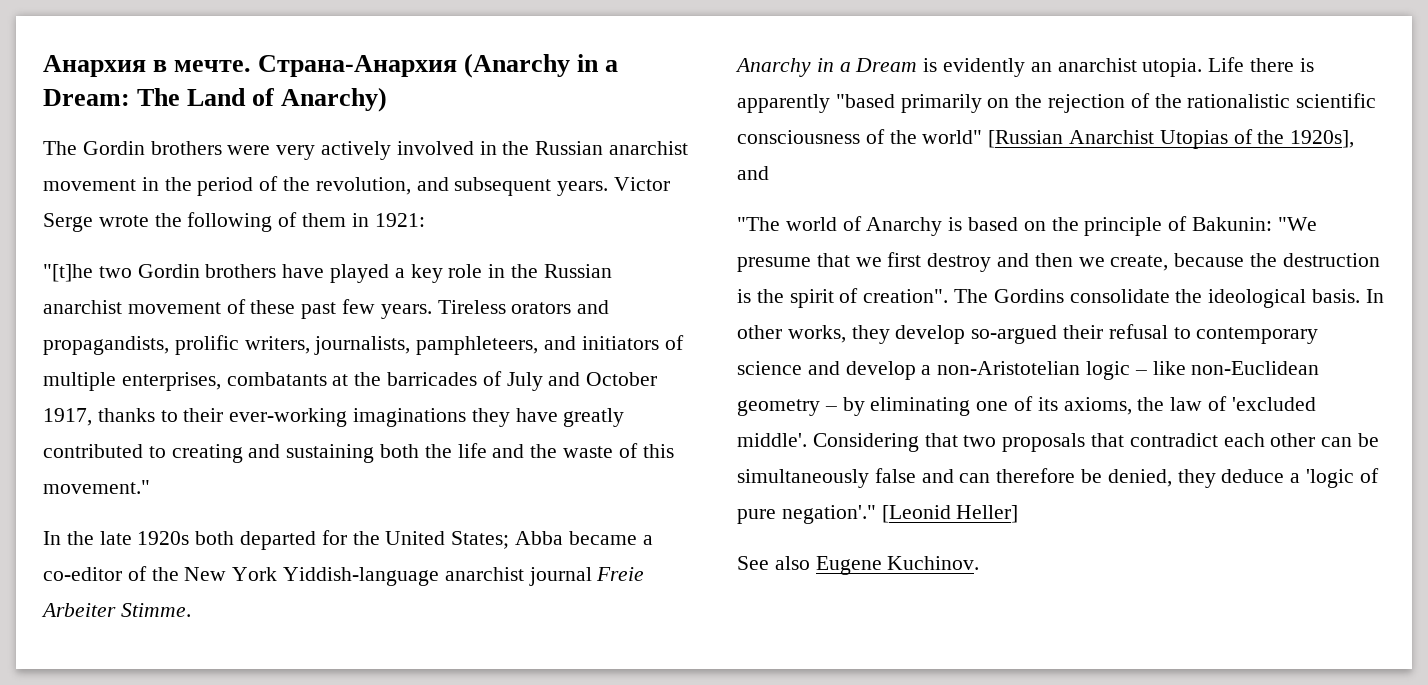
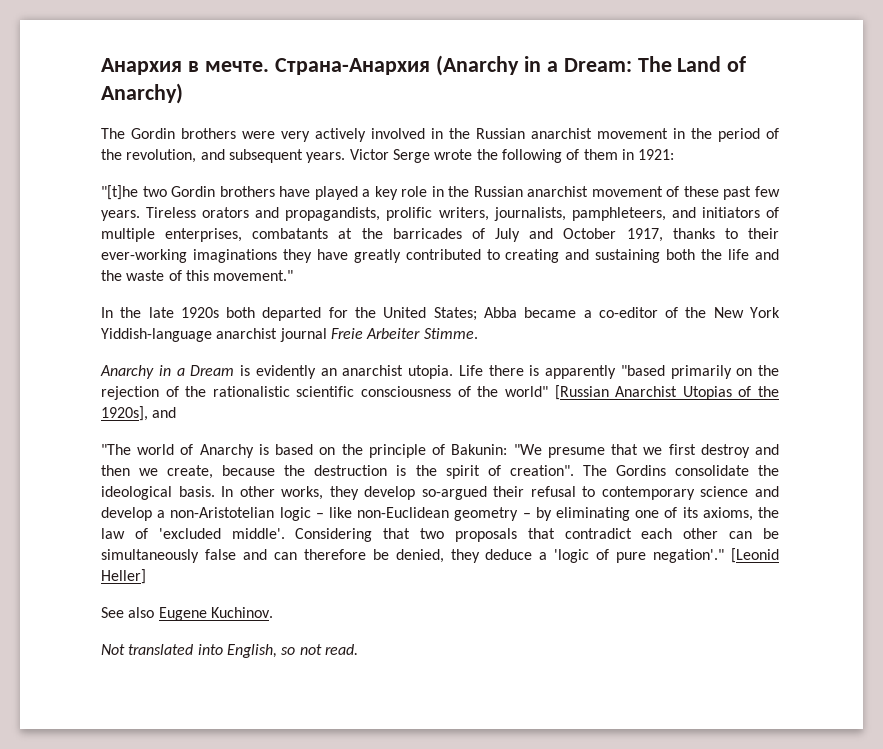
+ Not translated into English, so not read.

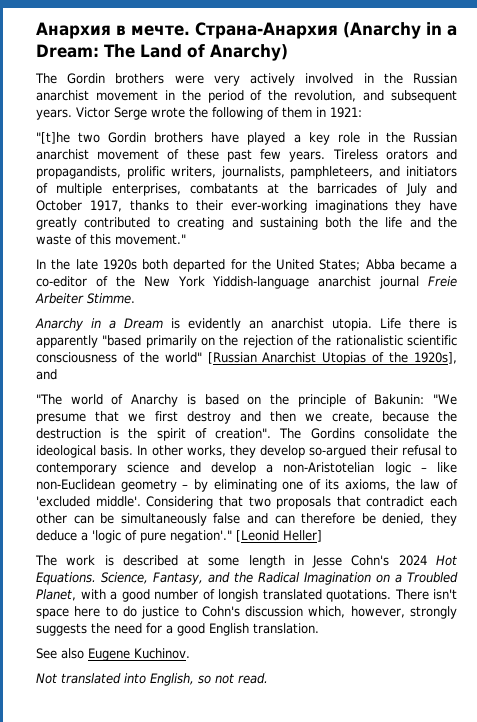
+ The work is described at some length in Jesse Cohn's 2024 Hot Equations. Science, Fantasy, and the Radical Imagination on a Troubled Planet, with a good number of longish translated quotations. There isn't space here to do justice to Cohn's discussion which, however, strongly suggests the need for a good English translation.

